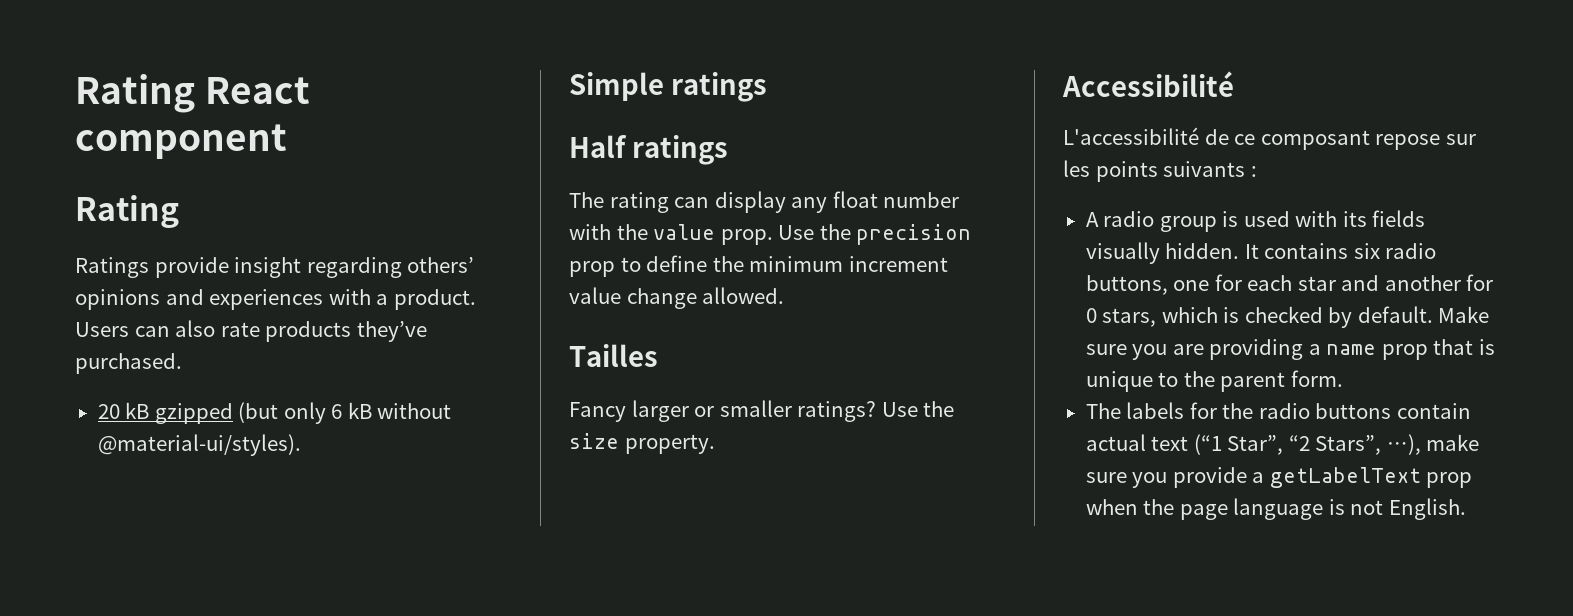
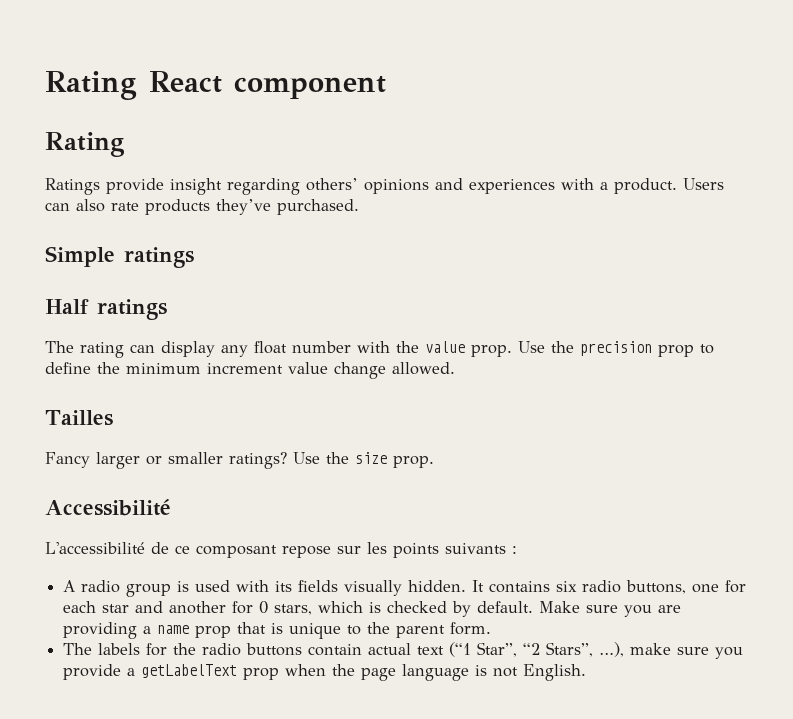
- 20 kB gzipped (but only 6 kB without @material-ui/styles).
- Use the size property.
+ Use the size prop.

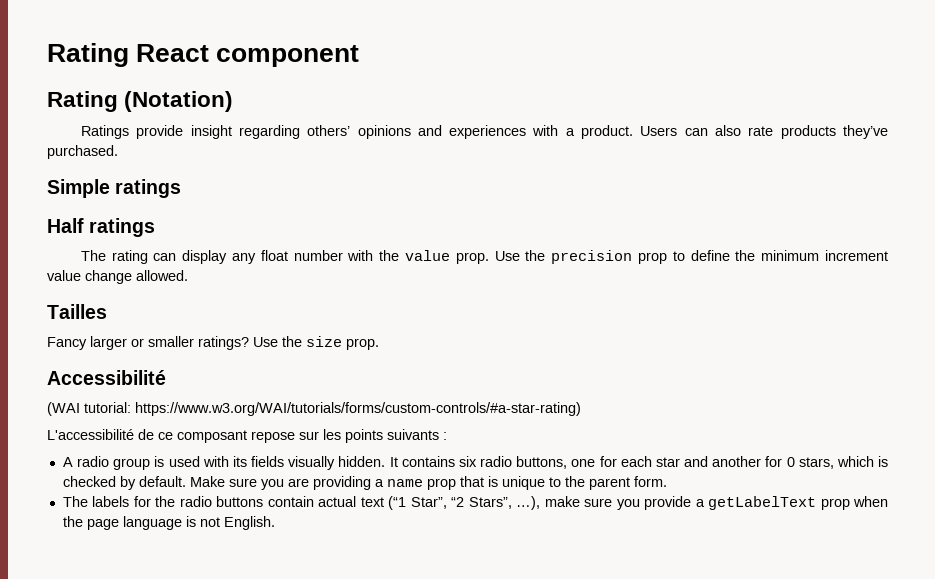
  Rating React component
- Rating
+ Rating (Notation)
+ (WAI tutorial: https://www.w3.org/WAI/tutorials/forms/custom-controls/#a-star-rating)

